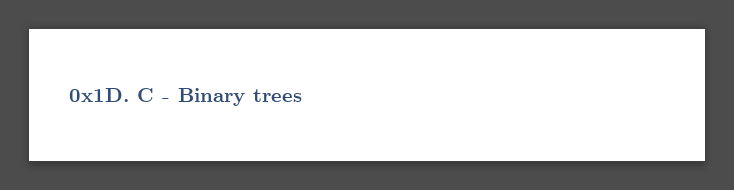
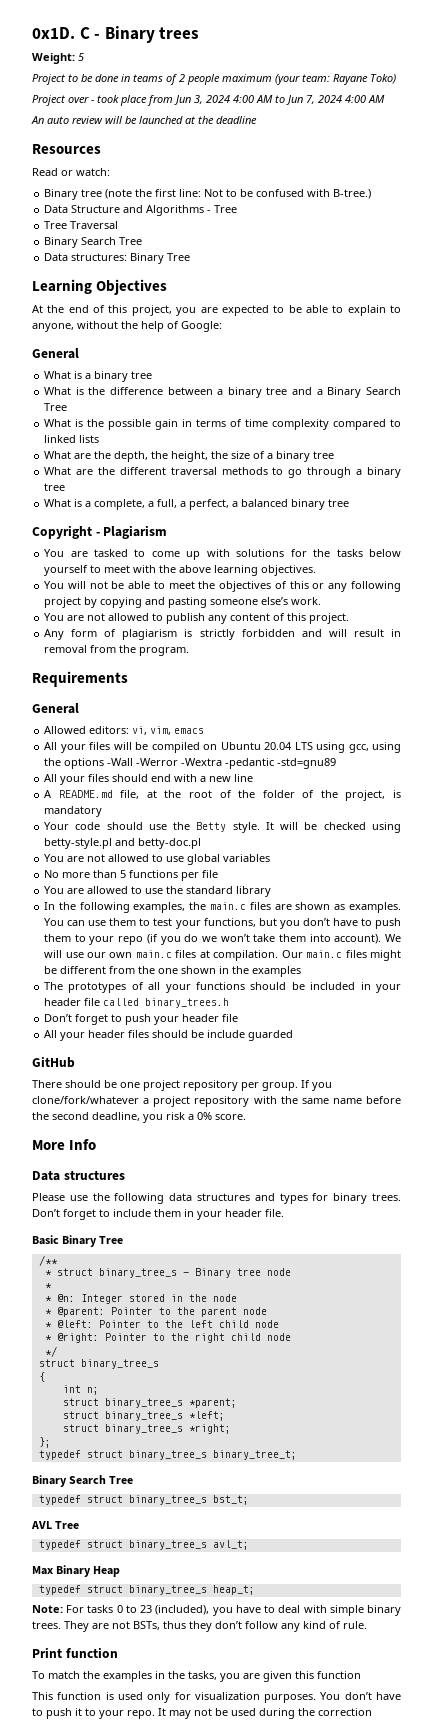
+ Weight: 5
+ Project to be done in teams of 2 people maximum (your team: Rayane Toko)
+ Project over - took place from Jun 3, 2024 4:00 AM to Jun 7, 2024 4:00 AM
+ An auto review will be launched at the deadline
+ Resources
+ Read or watch:
+ Binary tree (note the first line: Not to be confused with B-tree.)
+ Data Structure and Algorithms - Tree
+ Tree Traversal
+ Binary Search Tree
+ Data structures: Binary Tree
+ Learning Objectives
+ At the end of this project, you are expected to be able to explain to anyone, without the help of Google:
+ General
+ What is a binary tree
+ What is the difference between a binary tree and a Binary Search Tree
+ What is the possible gain in terms of time complexity compared to linked lists
+ What are the depth, the height, the size of a binary tree
+ What are the different traversal methods to go through a binary tree
+ What is a complete, a full, a perfect, a balanced binary tree
+ Copyright - Plagiarism
+ You are tasked to come up with solutions for the tasks below yourself to meet with the above learning objectives.
+ You will not be able to meet the objectives of this or any following project by copying and pasting someone else’s work.
+ You are not allowed to publish any content of this project.
+ Any form of plagiarism is strictly forbidden and will result in removal from the program.
+ Requirements
+ General
+ Allowed editors: vi, vim, emacs
+ All your files will be compiled on Ubuntu 20.04 LTS using gcc, using the options -Wall -Werror -Wextra -pedantic -std=gnu89
+ All your files should end with a new line
+ A README.md file, at the root of the folder of the project, is mandatory
+ Your code should use the Betty style. It will be checked using betty-style.pl and betty-doc.pl
+ You are not allowed to use global variables
+ No more than 5 functions per file
+ You are allowed to use the standard library
+ In the following examples, the main.c files are shown as examples. You can use them to test your functions, but you don’t have to push them to your repo (if you do we won’t take them into account). We will use our own main.c files at compilation. Our main.c files might be different from the one shown in the examples
+ The prototypes of all your functions should be included in your header file called binary_trees.h
+ Don’t forget to push your header file
+ All your header files should be include guarded
+ GitHub
+ There should be one project repository per group. If you clone/fork/whatever a project repository with the same name before the second deadline, you risk a 0% score.
+ More Info
+ Data structures
+ Please use the following data structures and types for binary trees. Don’t forget to include them in your header file.
+ Basic Binary Tree
+ /**
+ * struct binary_tree_s - Binary tree node
+ *
+ * @n: Integer stored in the node
+ * @parent: Pointer to the parent node
+ * @left: Pointer to the left child node
+ * @right: Pointer to the right child node
+ */
+ struct binary_tree_s
+ {
+ int n;
+ struct binary_tree_s *parent;
+ struct binary_tree_s *left;
+ struct binary_tree_s *right;
+ };
+ typedef struct binary_tree_s binary_tree_t;
+ Binary Search Tree
+ typedef struct binary_tree_s bst_t;
+ AVL Tree
+ typedef struct binary_tree_s avl_t;
+ Max Binary Heap
+ typedef struct binary_tree_s heap_t;
+ Note: For tasks 0 to 23 (included), you have to deal with simple binary trees. They are not BSTs, thus they don’t follow any kind of rule.
+ Print function
+ To match the examples in the tasks, you are given this function
+ This function is used only for visualization purposes. You don’t have to push it to your repo. It may not be used during the correction

